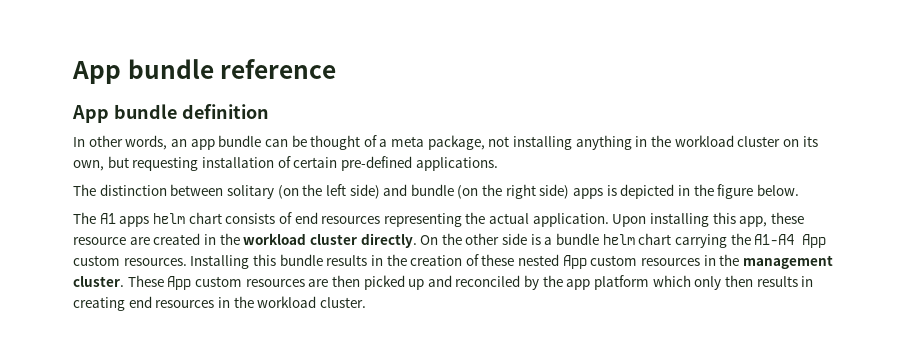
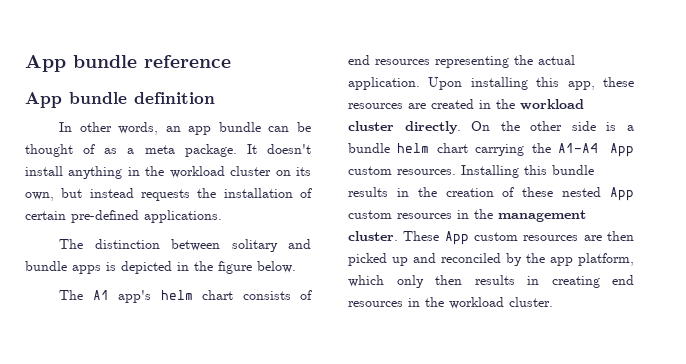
- In other words, an app bundle can be thought of a meta package, not installing anything in the workload cluster on its own, but requesting installation of certain pre-defined applications.
+ In other words, an app bundle can be thought of as a meta package. It doesn't install anything in the workload cluster on its own, but instead requests the installation of certain pre-defined applications.
- The distinction between solitary (on the left side) and bundle (on the right side) apps is depicted in the figure below.
+ The distinction between solitary and bundle apps is depicted in the figure below.
- The A1 apps helm chart consists of end resources representing the actual application.
+ The A1 app's helm chart consists of end resources representing the actual application.
- Upon installing this app, these resource are created in the workload cluster directly.
+ Upon installing this app, these resources are created in the workload cluster directly.
- These App custom resources are then picked up and reconciled by the app platform which only then results in creating end resources in the workload cluster.
+ These App custom resources are then picked up and reconciled by the app platform, which only then results in creating end resources in the workload cluster.

